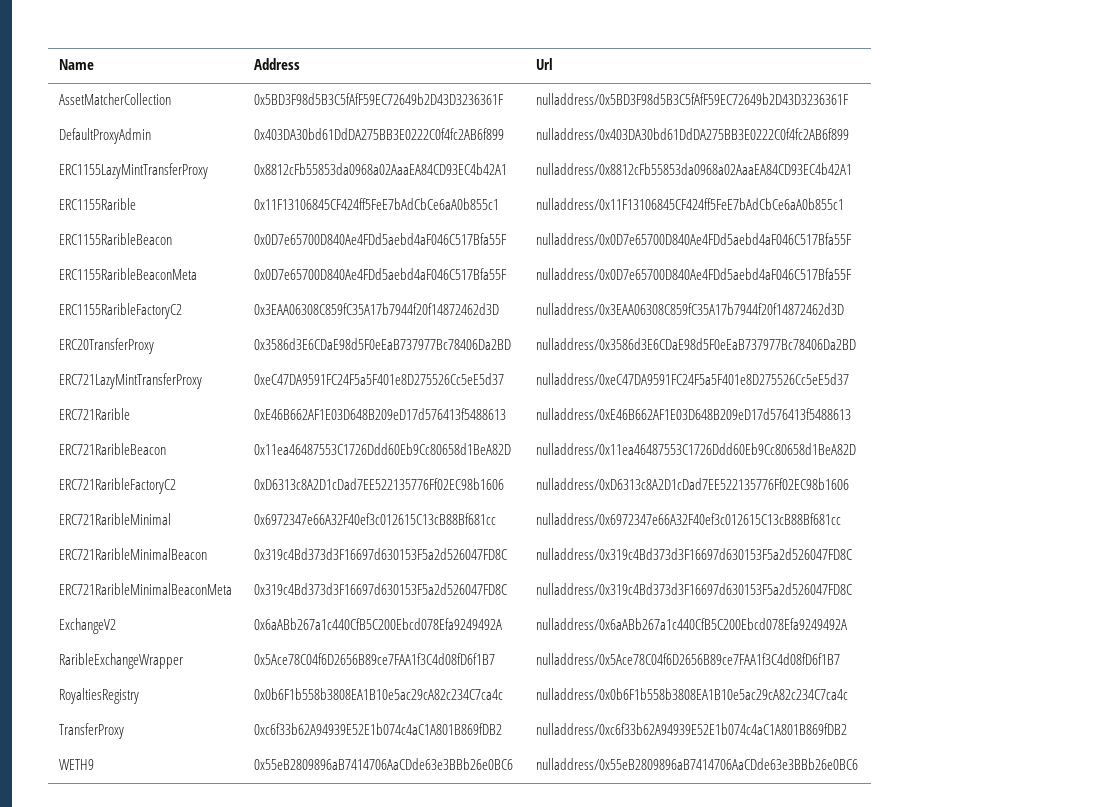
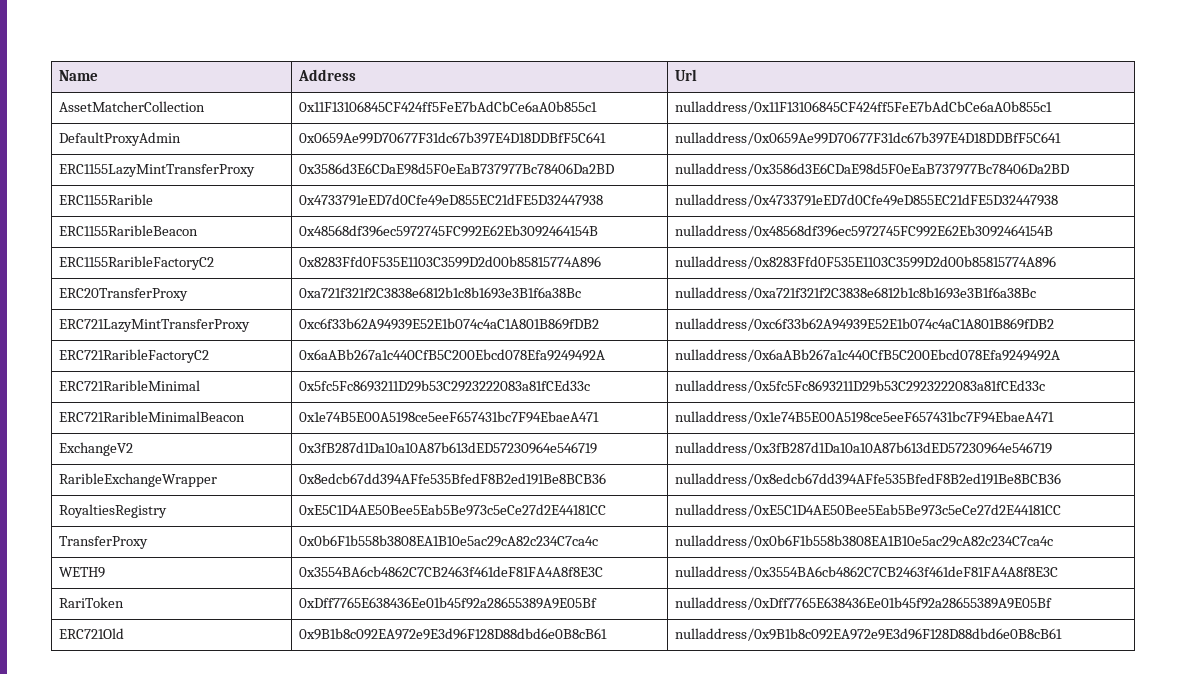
- AssetMatcherCollection | 0x5BD3F98d5B3C5fAfF59EC72649b2D43D3236361F | nulladdress/0x5BD3F98d5B3C5fAfF59EC72649b2D43D3236361F
- DefaultProxyAdmin | 0x403DA30bd61DdDA275BB3E0222C0f4fc2AB6f899 | nulladdress/0x403DA30bd61DdDA275BB3E0222C0f4fc2AB6f899
- ERC1155LazyMintTransferProxy | 0x8812cFb55853da0968a02AaaEA84CD93EC4b42A1 | nulladdress/0x8812cFb55853da0968a02AaaEA84CD93EC4b42A1
- ERC1155Rarible | 0x11F13106845CF424ff5FeE7bAdCbCe6aA0b855c1 | nulladdress/0x11F13106845CF424ff5FeE7bAdCbCe6aA0b855c1
- ERC1155RaribleBeacon | 0x0D7e65700D840Ae4FDd5aebd4aF046C517Bfa55F | nulladdress/0x0D7e65700D840Ae4FDd5aebd4aF046C517Bfa55F
- ERC1155RaribleBeaconMeta | 0x0D7e65700D840Ae4FDd5aebd4aF046C517Bfa55F | nulladdress/0x0D7e65700D840Ae4FDd5aebd4aF046C517Bfa55F
- ERC1155RaribleFactoryC2 | 0x3EAA06308C859fC35A17b7944f20f14872462d3D | nulladdress/0x3EAA06308C859fC35A17b7944f20f14872462d3D
- ERC20TransferProxy | 0x3586d3E6CDaE98d5F0eEaB737977Bc78406Da2BD | nulladdress/0x3586d3E6CDaE98d5F0eEaB737977Bc78406Da2BD
- ERC721LazyMintTransferProxy | 0xeC47DA9591FC24F5a5F401e8D275526Cc5eE5d37 | nulladdress/0xeC47DA9591FC24F5a5F401e8D275526Cc5eE5d37
- ERC721Rarible | 0xE46B662AF1E03D648B209eD17d576413f5488613 | nulladdress/0xE46B662AF1E03D648B209eD17d576413f5488613
- ERC721RaribleBeacon | 0x11ea46487553C1726Ddd60Eb9Cc80658d1BeA82D | nulladdress/0x11ea46487553C1726Ddd60Eb9Cc80658d1BeA82D
- ERC721RaribleFactoryC2 | 0xD6313c8A2D1cDad7EE522135776Ff02EC98b1606 | nulladdress/0xD6313c8A2D1cDad7EE522135776Ff02EC98b1606
- ERC721RaribleMinimal | 0x6972347e66A32F40ef3c012615C13cB88Bf681cc | nulladdress/0x6972347e66A32F40ef3c012615C13cB88Bf681cc
- ERC721RaribleMinimalBeacon | 0x319c4Bd373d3F16697d630153F5a2d526047FD8C | nulladdress/0x319c4Bd373d3F16697d630153F5a2d526047FD8C
- ERC721RaribleMinimalBeaconMeta | 0x319c4Bd373d3F16697d630153F5a2d526047FD8C | nulladdress/0x319c4Bd373d3F16697d630153F5a2d526047FD8C
- ExchangeV2 | 0x6aABb267a1c440CfB5C200Ebcd078Efa9249492A | nulladdress/0x6aABb267a1c440CfB5C200Ebcd078Efa9249492A
+ AssetMatcherCollection | 0x11F13106845CF424ff5FeE7bAdCbCe6aA0b855c1 | nulladdress/0x11F13106845CF424ff5FeE7bAdCbCe6aA0b855c1
+ DefaultProxyAdmin | 0x0659Ae99D70677F31dc67b397E4D18DDBfF5C641 | nulladdress/0x0659Ae99D70677F31dc67b397E4D18DDBfF5C641
+ ERC1155LazyMintTransferProxy | 0x3586d3E6CDaE98d5F0eEaB737977Bc78406Da2BD | nulladdress/0x3586d3E6CDaE98d5F0eEaB737977Bc78406Da2BD
+ ERC1155Rarible | 0x4733791eED7d0Cfe49eD855EC21dFE5D32447938 | nulladdress/0x4733791eED7d0Cfe49eD855EC21dFE5D32447938
+ ERC1155RaribleBeacon | 0x48568df396ec5972745FC992E62Eb3092464154B | nulladdress/0x48568df396ec5972745FC992E62Eb3092464154B
+ ERC1155RaribleFactoryC2 | 0x8283Ffd0F535E1103C3599D2d00b85815774A896 | nulladdress/0x8283Ffd0F535E1103C3599D2d00b85815774A896
+ ERC20TransferProxy | 0xa721f321f2C3838e6812b1c8b1693e3B1f6a38Bc | nulladdress/0xa721f321f2C3838e6812b1c8b1693e3B1f6a38Bc
+ ERC721LazyMintTransferProxy | 0xc6f33b62A94939E52E1b074c4aC1A801B869fDB2 | nulladdress/0xc6f33b62A94939E52E1b074c4aC1A801B869fDB2
+ ERC721RaribleFactoryC2 | 0x6aABb267a1c440CfB5C200Ebcd078Efa9249492A | nulladdress/0x6aABb267a1c440CfB5C200Ebcd078Efa9249492A
+ ERC721RaribleMinimal | 0x5fc5Fc8693211D29b53C2923222083a81fCEd33c | nulladdress/0x5fc5Fc8693211D29b53C2923222083a81fCEd33c
+ ERC721RaribleMinimalBeacon | 0x1e74B5E00A5198ce5eeF657431bc7F94EbaeA471 | nulladdress/0x1e74B5E00A5198ce5eeF657431bc7F94EbaeA471
+ ExchangeV2 | 0x3fB287d1Da10a10A87b613dED57230964e546719 | nulladdress/0x3fB287d1Da10a10A87b613dED57230964e546719
- RaribleExchangeWrapper | 0x5Ace78C04f6D2656B89ce7FAA1f3C4d08fD6f1B7 | nulladdress/0x5Ace78C04f6D2656B89ce7FAA1f3C4d08fD6f1B7
+ RaribleExchangeWrapper | 0x8edcb67dd394AFfe535BfedF8B2ed191Be8BCB36 | nulladdress/0x8edcb67dd394AFfe535BfedF8B2ed191Be8BCB36
- RoyaltiesRegistry | 0x0b6F1b558b3808EA1B10e5ac29cA82c234C7ca4c | nulladdress/0x0b6F1b558b3808EA1B10e5ac29cA82c234C7ca4c
+ RoyaltiesRegistry | 0xE5C1D4AE50Bee5Eab5Be973c5eCe27d2E44181CC | nulladdress/0xE5C1D4AE50Bee5Eab5Be973c5eCe27d2E44181CC
+ TransferProxy | 0x0b6F1b558b3808EA1B10e5ac29cA82c234C7ca4c | nulladdress/0x0b6F1b558b3808EA1B10e5ac29cA82c234C7ca4c
- TransferProxy | 0xc6f33b62A94939E52E1b074c4aC1A801B869fDB2 | nulladdress/0xc6f33b62A94939E52E1b074c4aC1A801B869fDB2
- WETH9 | 0x55eB2809896aB7414706AaCDde63e3BBb26e0BC6 | nulladdress/0x55eB2809896aB7414706AaCDde63e3BBb26e0BC6
+ WETH9 | 0x3554BA6cb4862C7CB2463f461deF81FA4A8f8E3C | nulladdress/0x3554BA6cb4862C7CB2463f461deF81FA4A8f8E3C
+ RariToken | 0xDff7765E638436Ee01b45f92a28655389A9E05Bf | nulladdress/0xDff7765E638436Ee01b45f92a28655389A9E05Bf
+ ERC721Old | 0x9B1b8c092EA972e9E3d96F128D88dbd6e0B8cB61 | nulladdress/0x9B1b8c092EA972e9E3d96F128D88dbd6e0B8cB61

